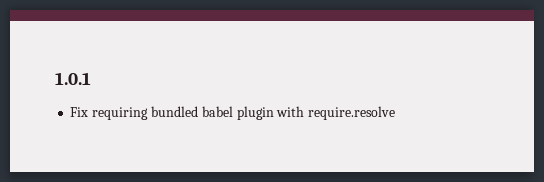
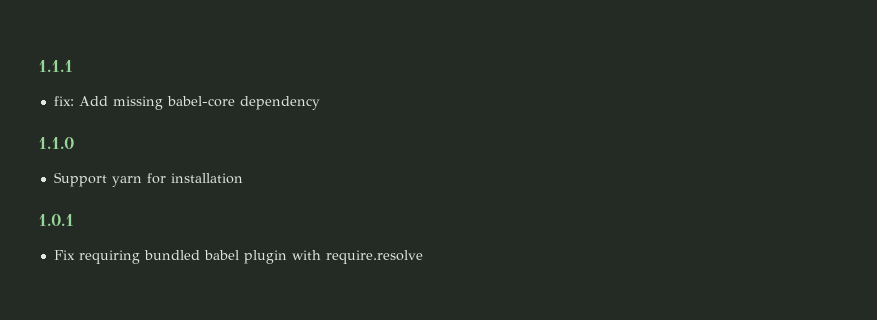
+ 1.1.1
+ fix: Add missing babel-core dependency
+ 1.1.0
+ Support yarn for installation

